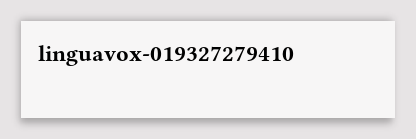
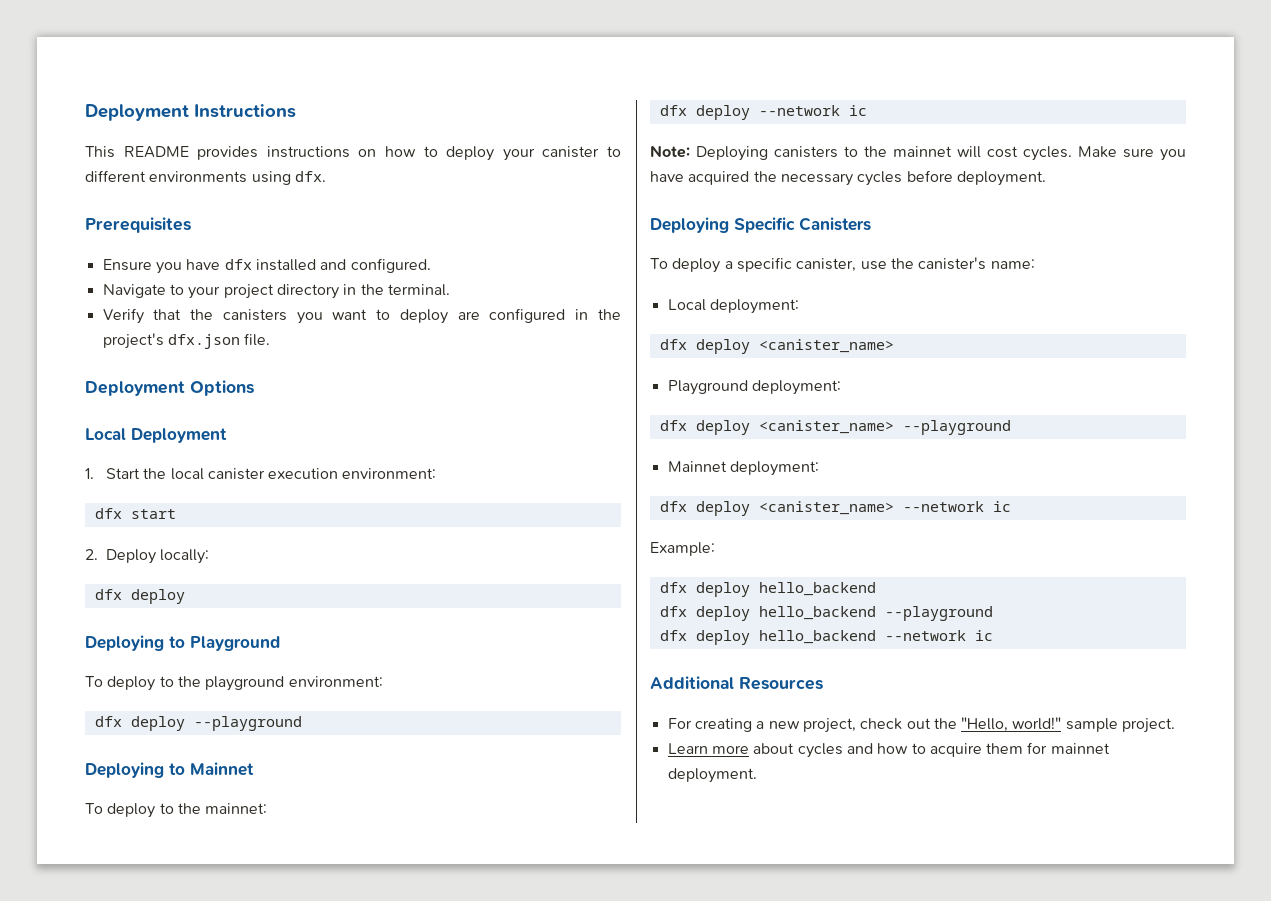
- linguavox-019327279410
+ Deployment Instructions
+ This README provides instructions on how to deploy your canister to different environments using dfx.
+ Prerequisites
+ Ensure you have dfx installed and configured.
+ Navigate to your project directory in the terminal.
+ Verify that the canisters you want to deploy are configured in the project's dfx.json file.
+ Deployment Options
+ Local Deployment
+ 1. Start the local canister execution environment:
+ dfx start
+ 2. Deploy locally:
+ dfx deploy
+ Deploying to Playground
+ To deploy to the playground environment:
+ dfx deploy --playground
+ Deploying to Mainnet
+ To deploy to the mainnet:
+ dfx deploy --network ic
+ Note: Deploying canisters to the mainnet will cost cycles. Make sure you have acquired the necessary cycles before deployment.
+ Deploying Specific Canisters
+ To deploy a specific canister, use the canister's name:
+ Local deployment:
+ dfx deploy <canister_name>
+ Playground deployment:
+ dfx deploy <canister_name> --playground
+ Mainnet deployment:
+ dfx deploy <canister_name> --network ic
+ Example:
+ dfx deploy hello_backend
+ dfx deploy hello_backend --playground
+ dfx deploy hello_backend --network ic
+ Additional Resources
+ For creating a new project, check out the "Hello, world!" sample project.
+ Learn more about cycles and how to acquire them for mainnet deployment.

